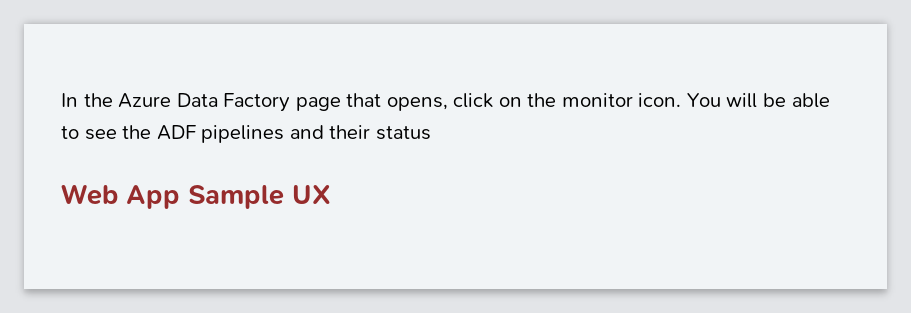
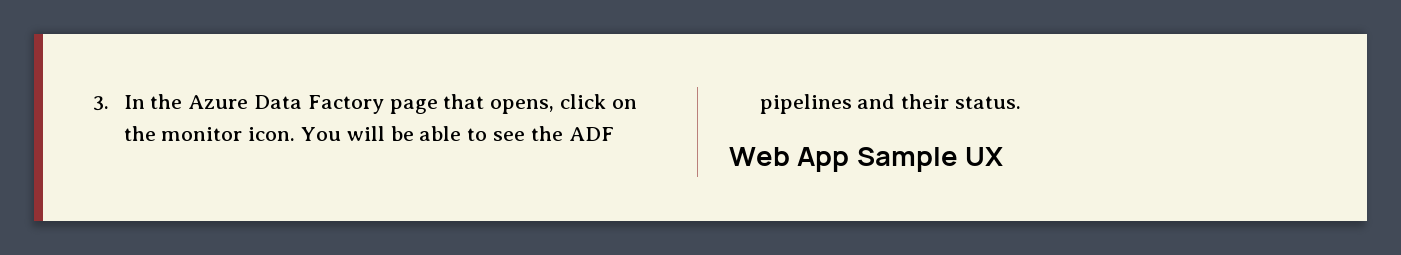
- In the Azure Data Factory page that opens, click on the monitor icon.
+ 3. In the Azure Data Factory page that opens, click on the monitor icon.
- You will be able to see the ADF pipelines and their status
+ You will be able to see the ADF pipelines and their status.

